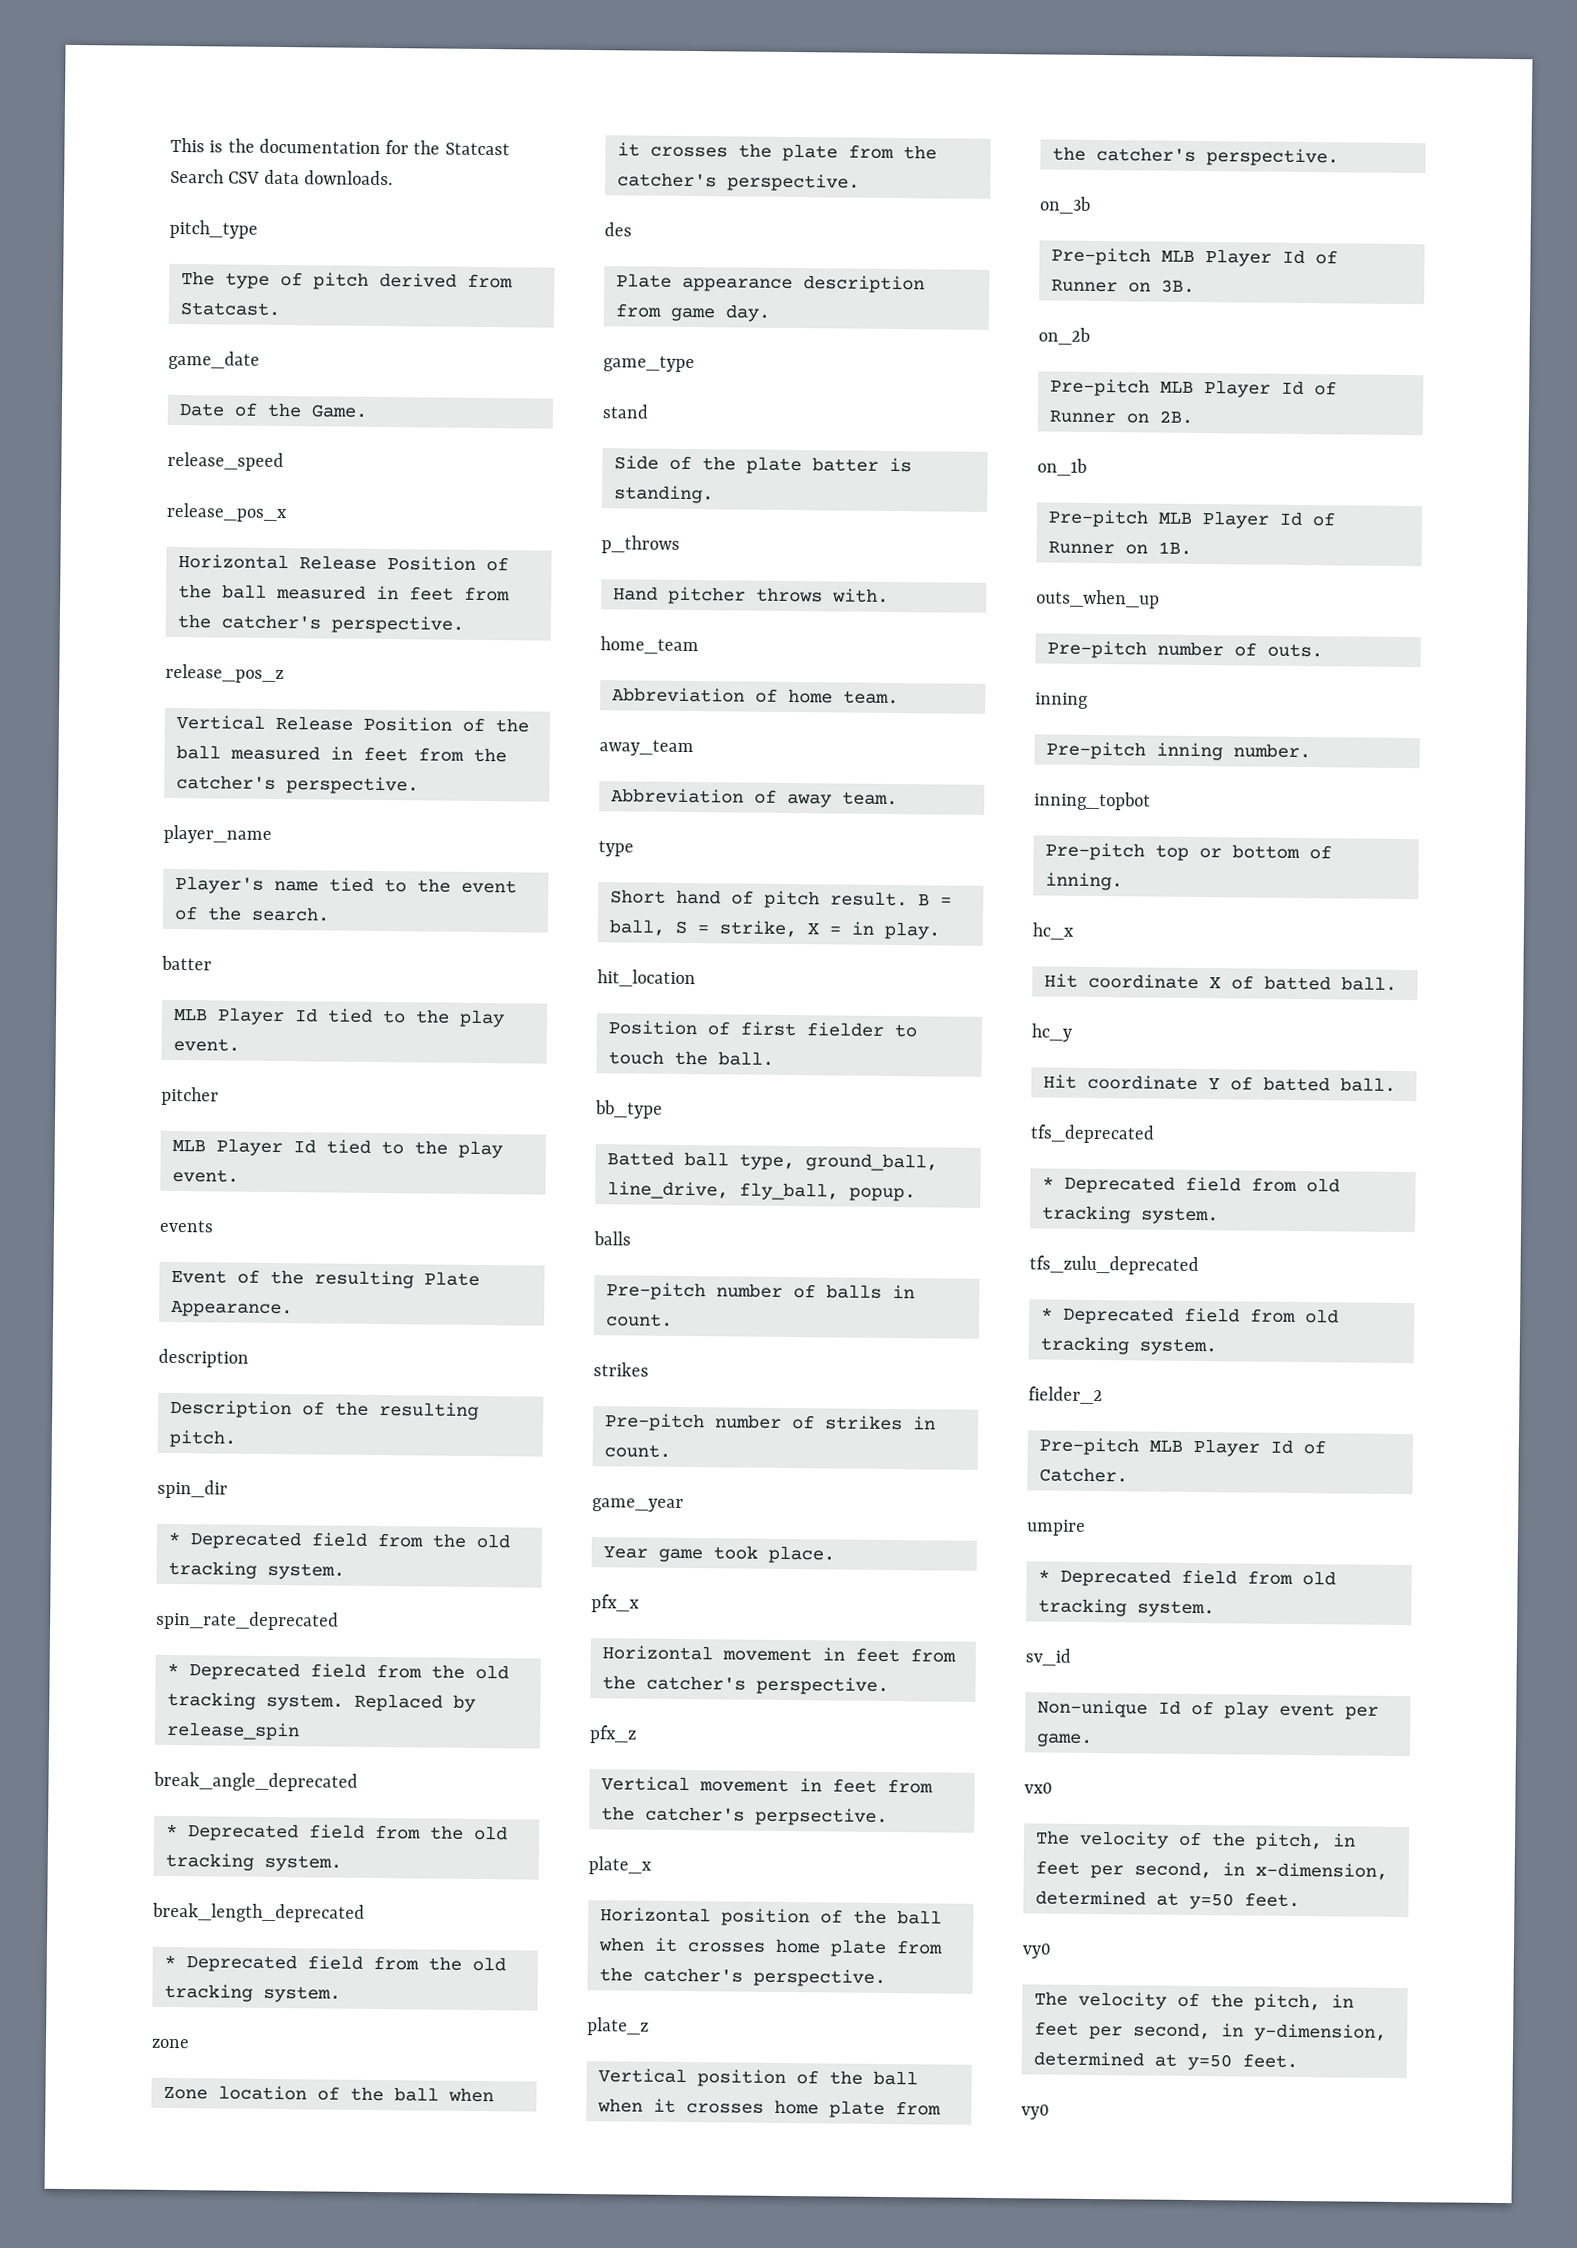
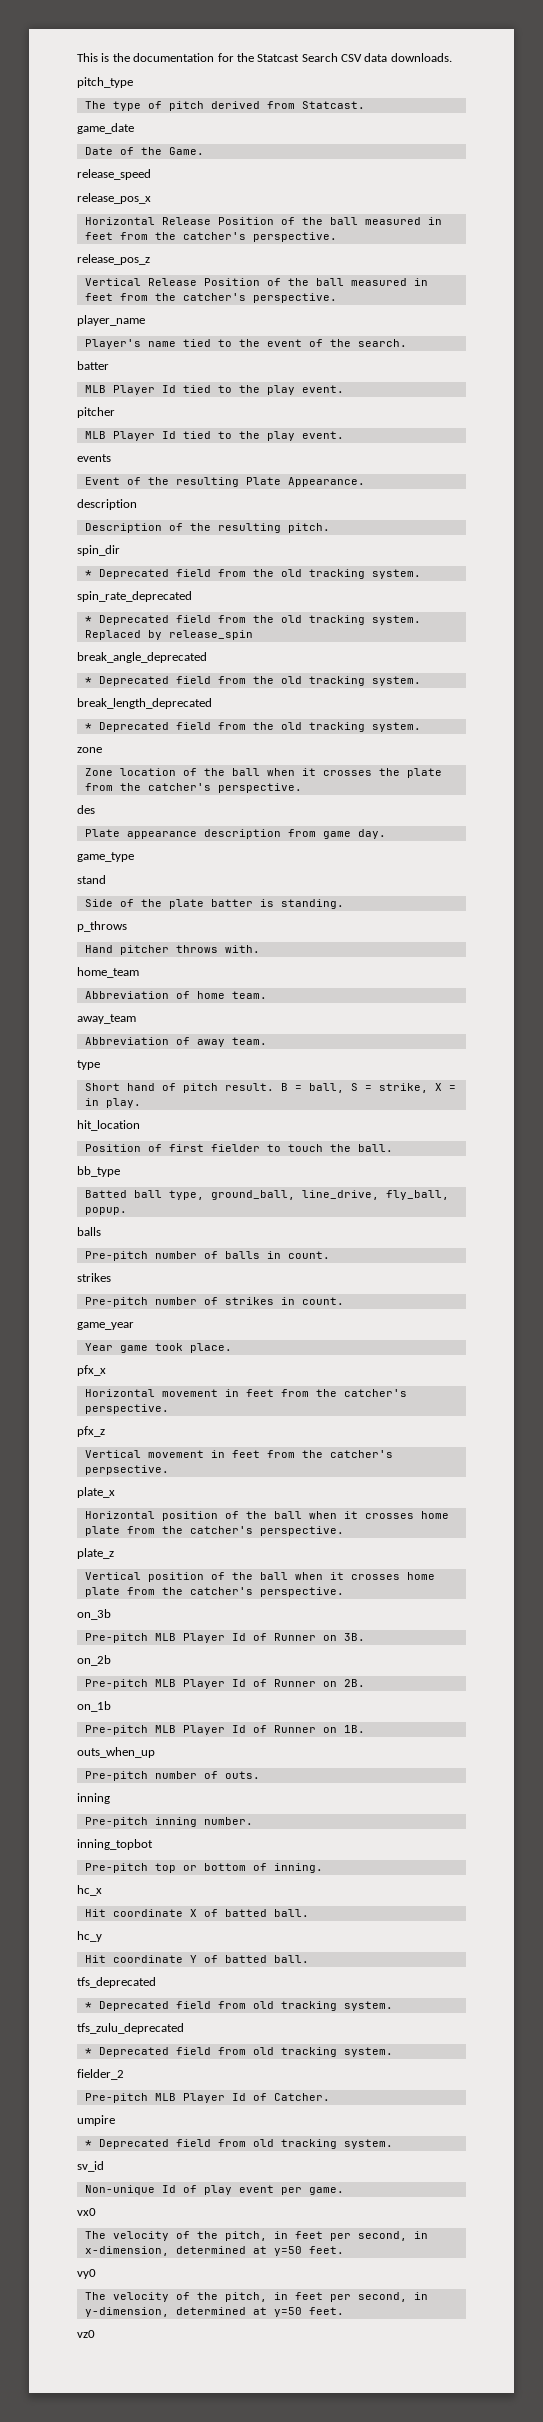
  The velocity of the pitch, in feet per second, in y-dimension, determined at y=50 feet.
- vy0
+ vz0

